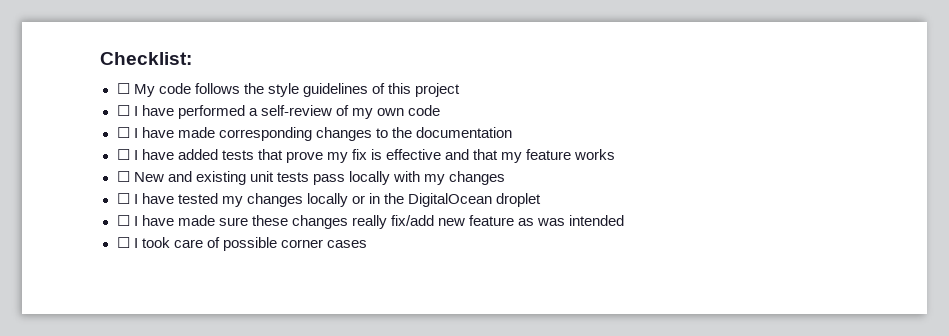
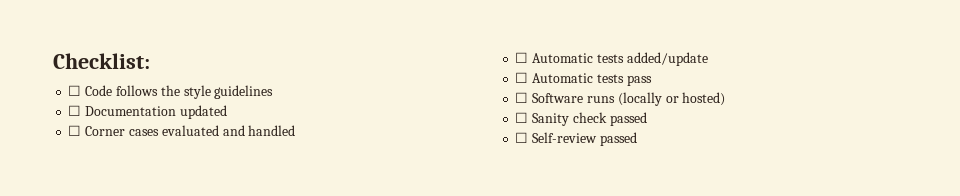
- ☐ My code follows the style guidelines of this project
- ☐ I have performed a self-review of my own code
- ☐ I have made corresponding changes to the documentation
- ☐ I have added tests that prove my fix is effective and that my feature works
- ☐ New and existing unit tests pass locally with my changes
- ☐ I have tested my changes locally or in the DigitalOcean droplet
- ☐ I have made sure these changes really fix/add new feature as was intended
- ☐ I took care of possible corner cases
+ ☐ Code follows the style guidelines
+ ☐ Documentation updated
+ ☐ Corner cases evaluated and handled
+ ☐ Automatic tests added/update
+ ☐ Automatic tests pass
+ ☐ Software runs (locally or hosted)
+ ☐ Sanity check passed
+ ☐ Self-review passed

